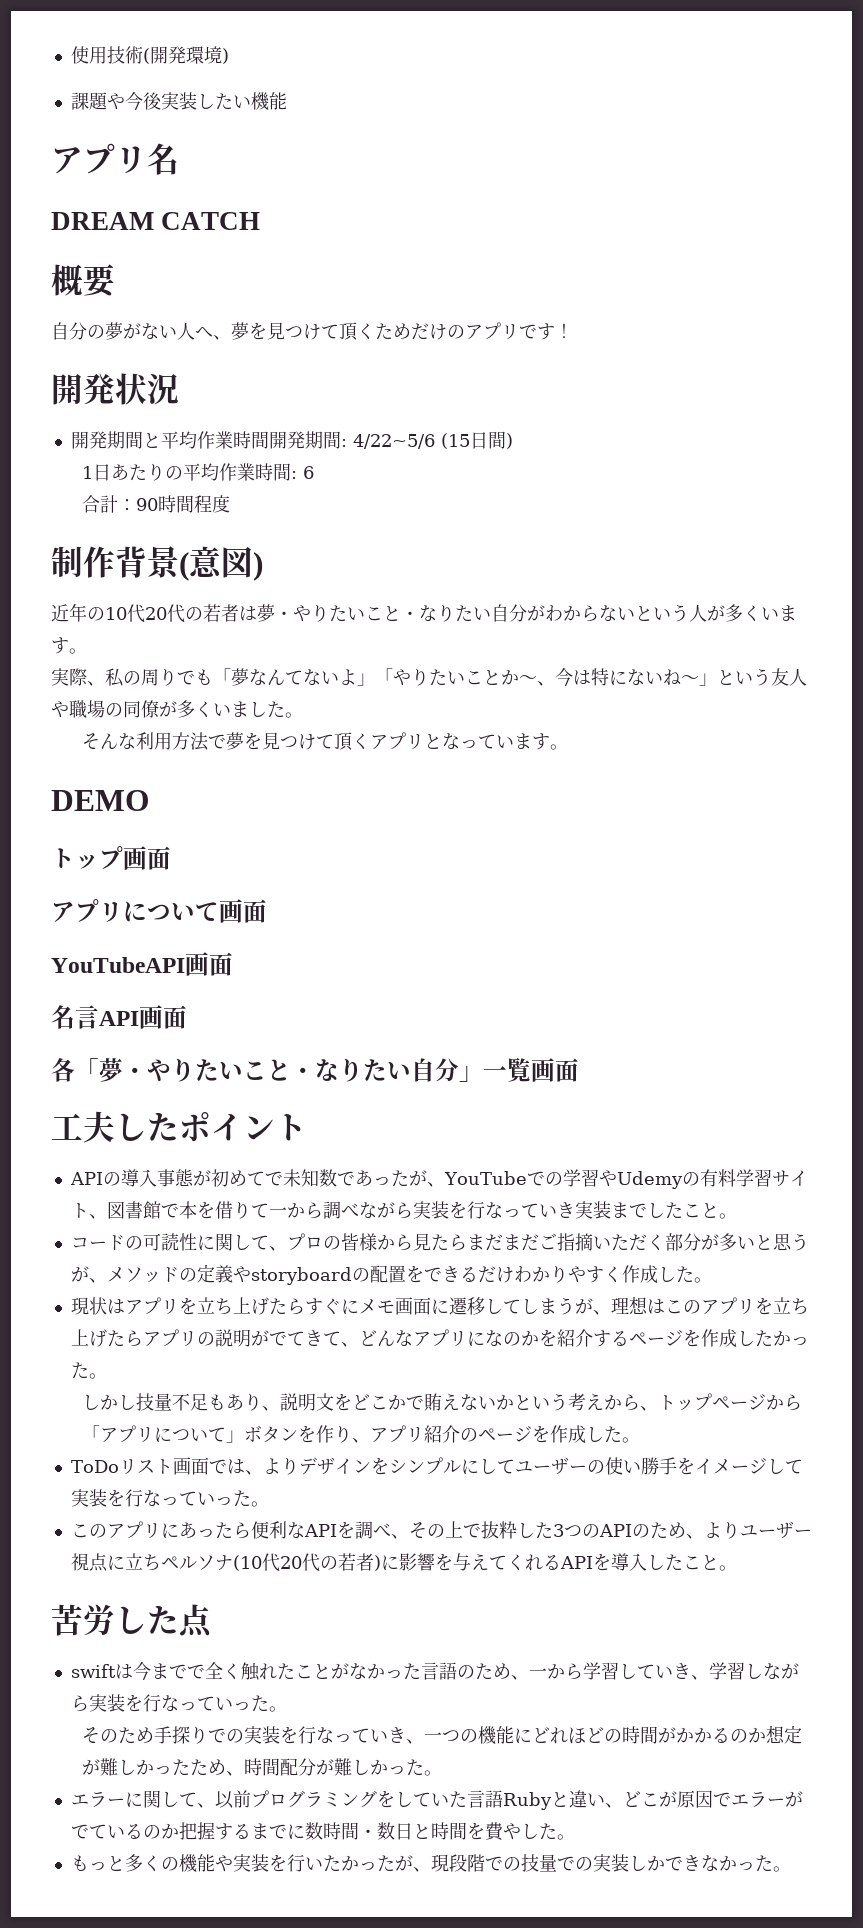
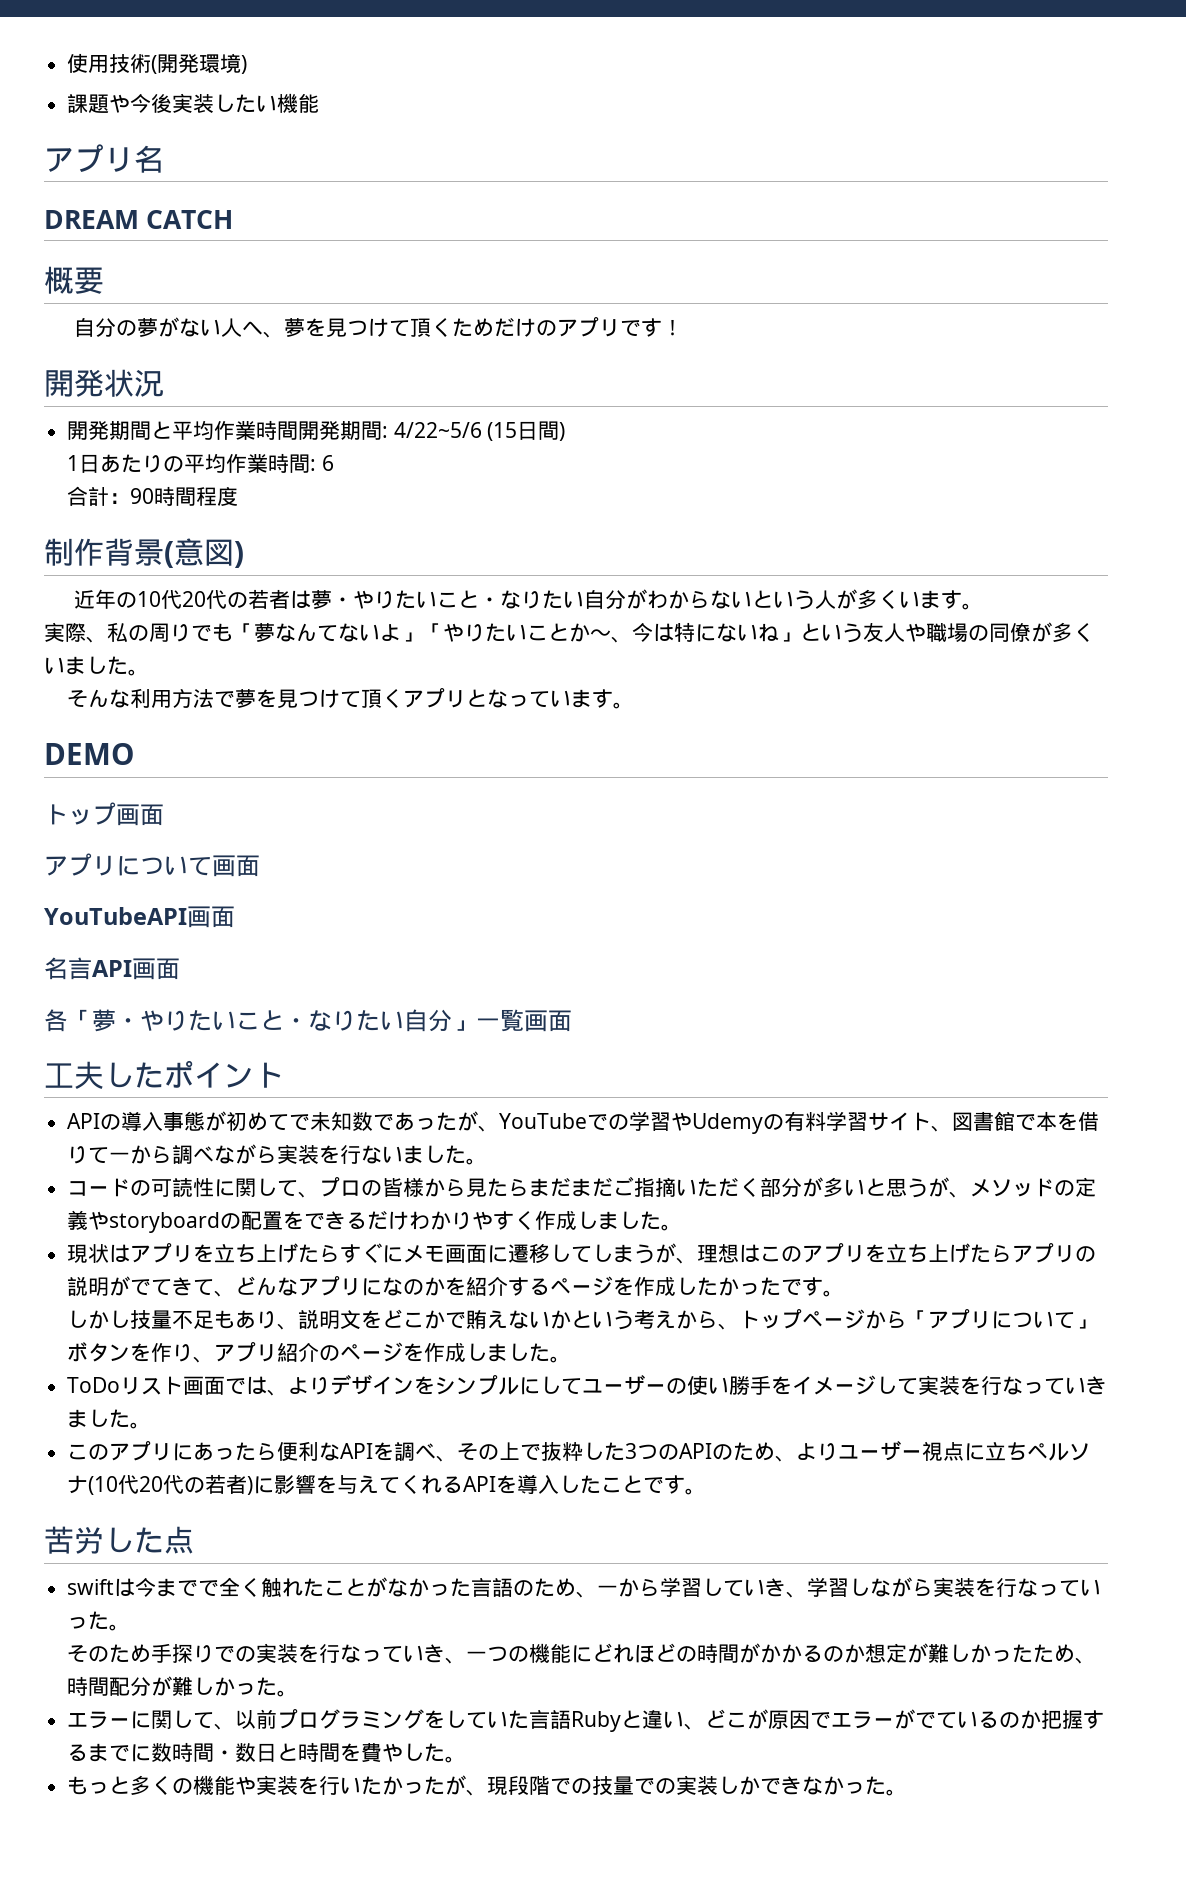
- 実際、私の周りでも「夢なんてないよ」「やりたいことか〜、今は特にないね〜」という友人や職場の同僚が多くいました。
+ 実際、私の周りでも「夢なんてないよ」「やりたいことか〜、今は特にないね」という友人や職場の同僚が多くいました。
- APIの導入事態が初めてで未知数であったが、YouTubeでの学習やUdemyの有料学習サイト、図書館で本を借りて一から調べながら実装を行なっていき実装までしたこと。
+ APIの導入事態が初めてで未知数であったが、YouTubeでの学習やUdemyの有料学習サイト、図書館で本を借りて一から調べながら実装を行ないました。
- コードの可読性に関して、プロの皆様から見たらまだまだご指摘いただく部分が多いと思うが、メソッドの定義やstoryboardの配置をできるだけわかりやすく作成した。
+ コードの可読性に関して、プロの皆様から見たらまだまだご指摘いただく部分が多いと思うが、メソッドの定義やstoryboardの配置をできるだけわかりやすく作成しました。
- 現状はアプリを立ち上げたらすぐにメモ画面に遷移してしまうが、理想はこのアプリを立ち上げたらアプリの説明がでてきて、どんなアプリになのかを紹介するページを作成したかった。
+ 現状はアプリを立ち上げたらすぐにメモ画面に遷移してしまうが、理想はこのアプリを立ち上げたらアプリの説明がでてきて、どんなアプリになのかを紹介するページを作成したかったです。
- しかし技量不足もあり、説明文をどこかで賄えないかという考えから、トップページから「アプリについて」ボタンを作り、アプリ紹介のページを作成した。
+ しかし技量不足もあり、説明文をどこかで賄えないかという考えから、トップページから「アプリについて」ボタンを作り、アプリ紹介のページを作成しました。
- ToDoリスト画面では、よりデザインをシンプルにしてユーザーの使い勝手をイメージして実装を行なっていった。
+ ToDoリスト画面では、よりデザインをシンプルにしてユーザーの使い勝手をイメージして実装を行なっていきました。
- このアプリにあったら便利なAPIを調べ、その上で抜粋した3つのAPIのため、よりユーザー視点に立ちペルソナ(10代20代の若者)に影響を与えてくれるAPIを導入したこと。
+ このアプリにあったら便利なAPIを調べ、その上で抜粋した3つのAPIのため、よりユーザー視点に立ちペルソナ(10代20代の若者)に影響を与えてくれるAPIを導入したことです。

